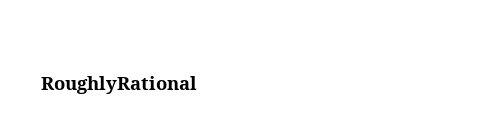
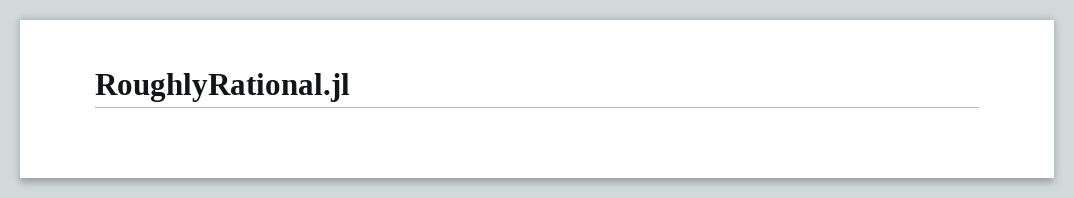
- RoughlyRational
+ RoughlyRational.jl

